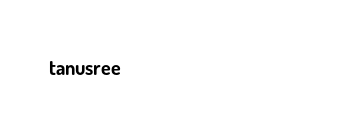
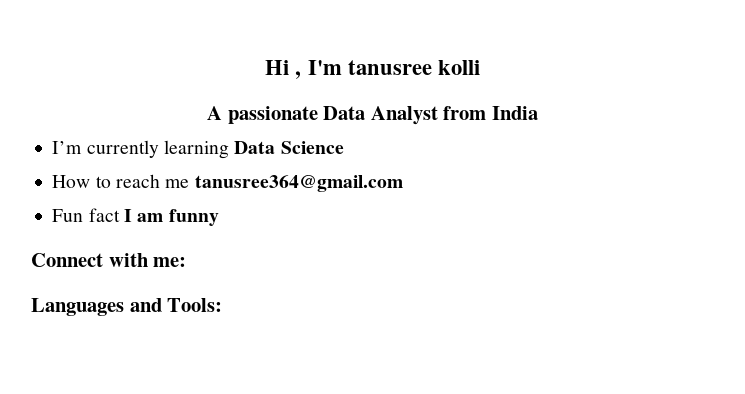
- tanusree
+ Hi , I'm tanusree kolli
+ A passionate Data Analyst from India
+ I’m currently learning Data Science
+ How to reach me tanusree364@gmail.com
+ Fun fact I am funny
+ Connect with me:
+ Languages and Tools:

